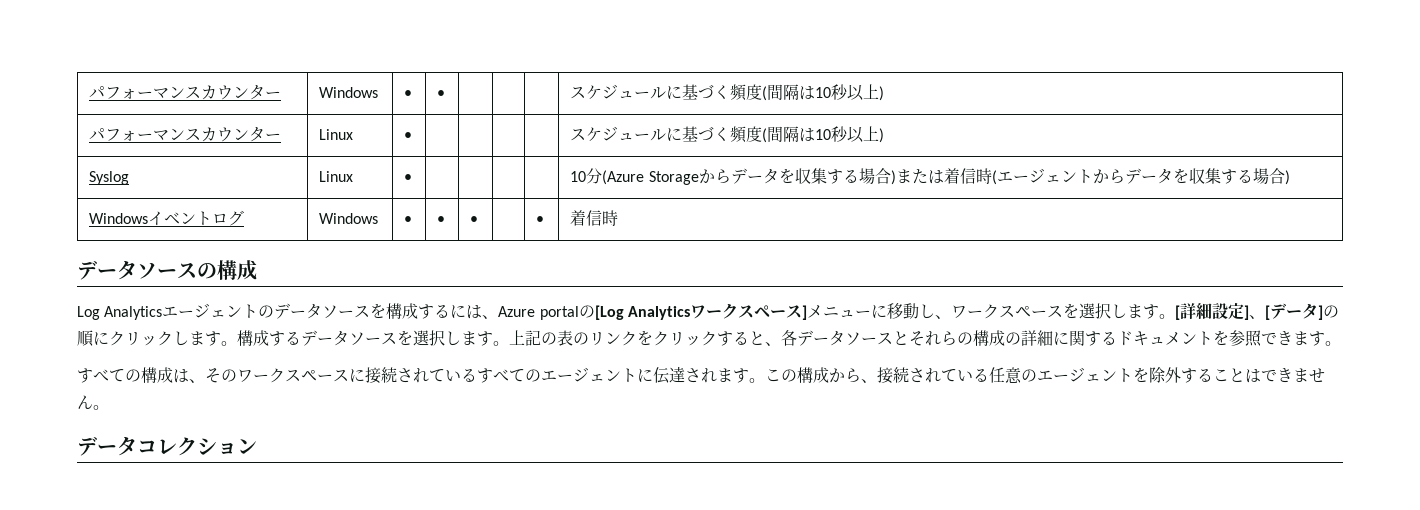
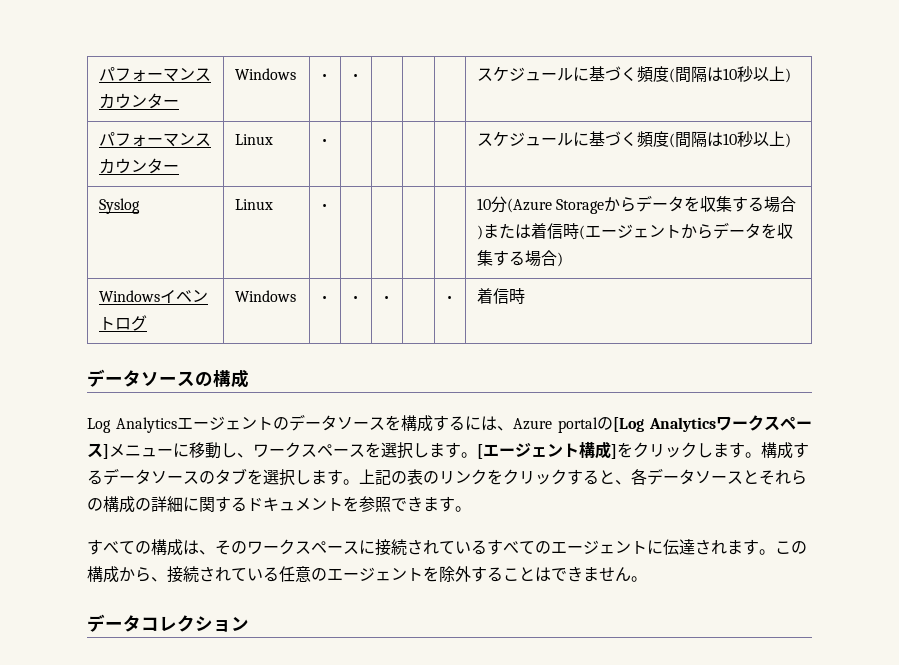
- [詳細設定]、[データ]の順にクリックします。
+ [エージェント構成]をクリックします。
- 構成するデータソースを選択します。
+ 構成するデータソースのタブを選択します。

